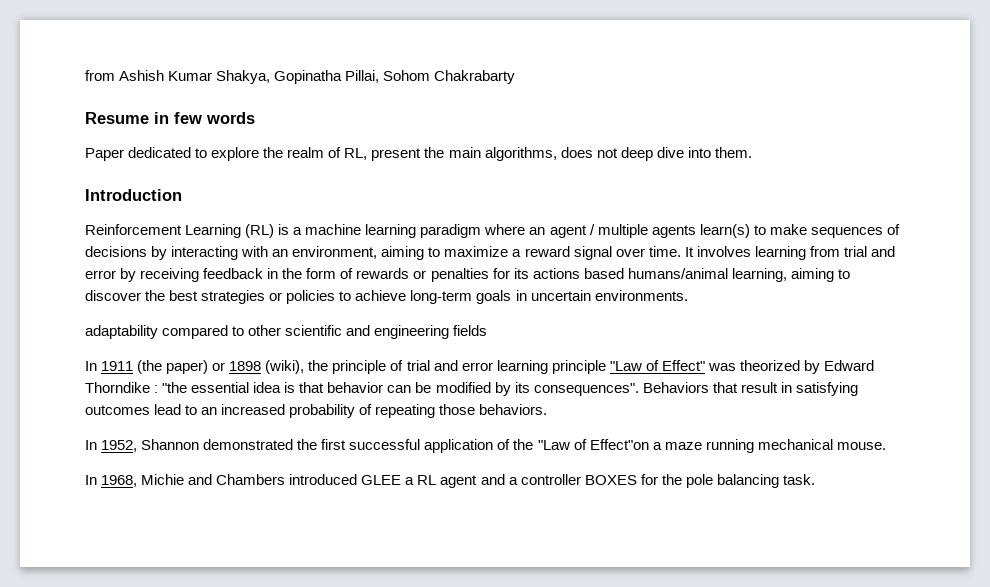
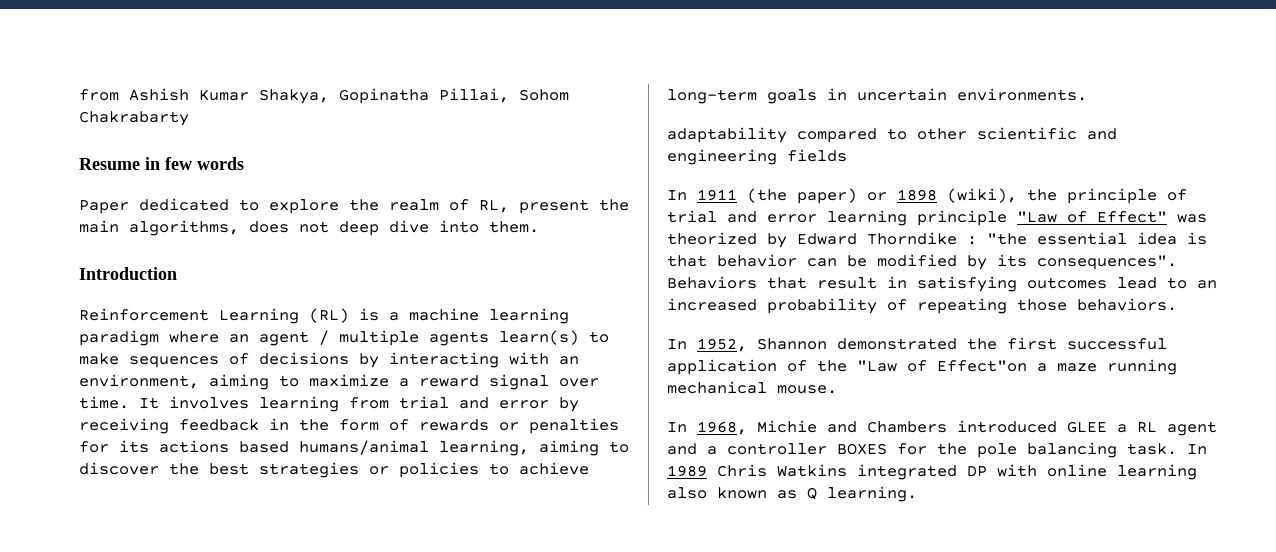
+ In 1989 Chris Watkins integrated DP with online learning also known as Q learning.

